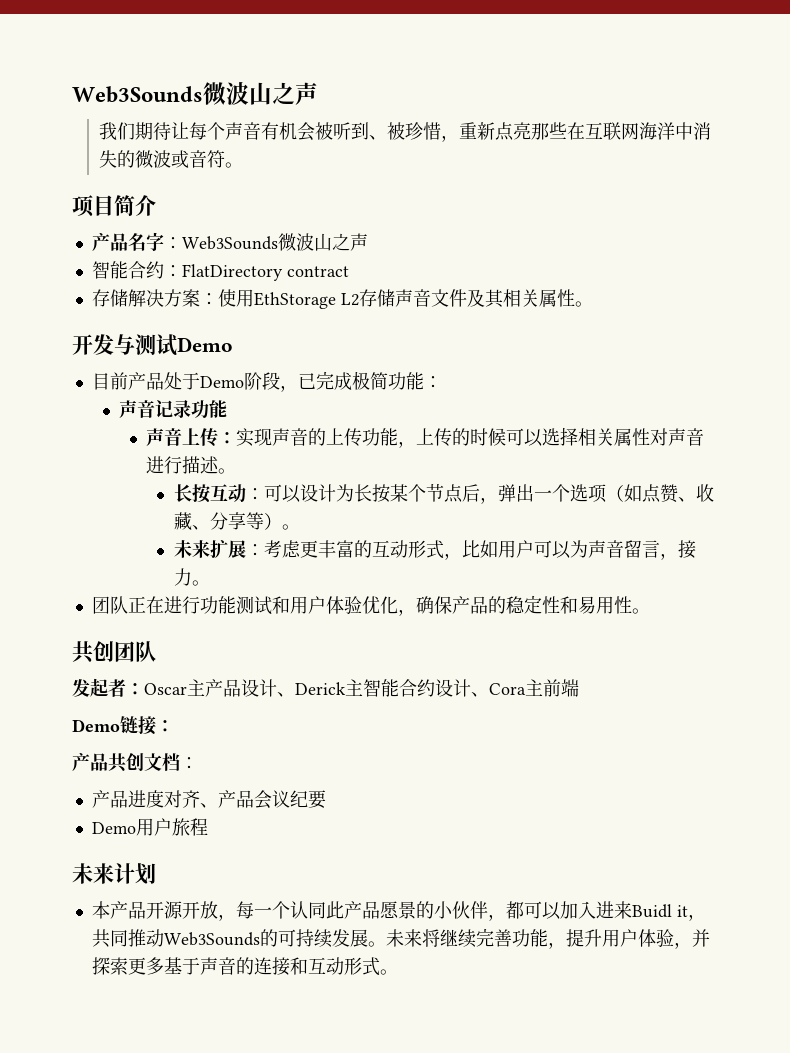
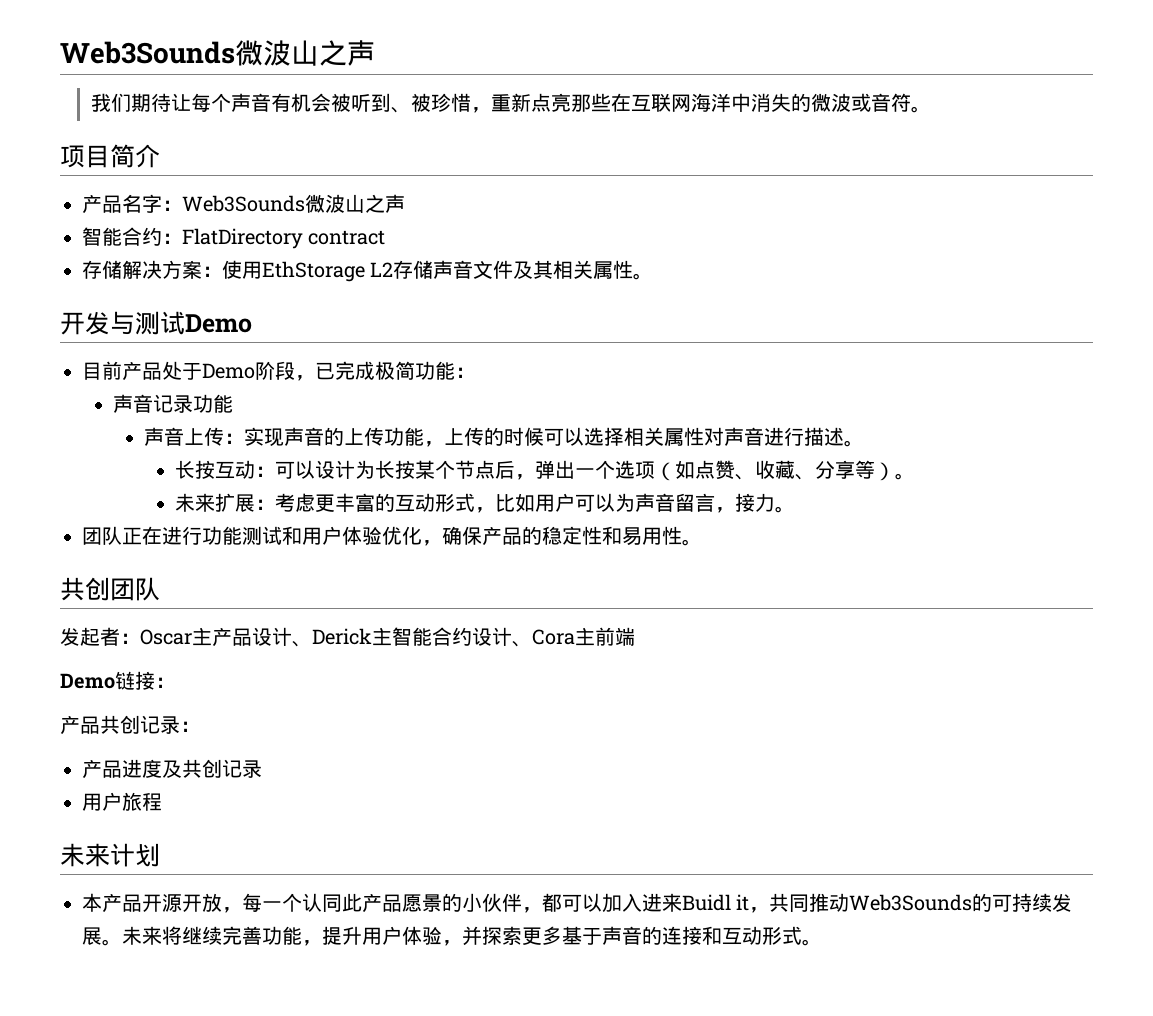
- 产品共创文档：
+ 产品共创记录：
- 产品进度对齐、产品会议纪要
- Demo用户旅程
+ 产品进度及共创记录
+ 用户旅程

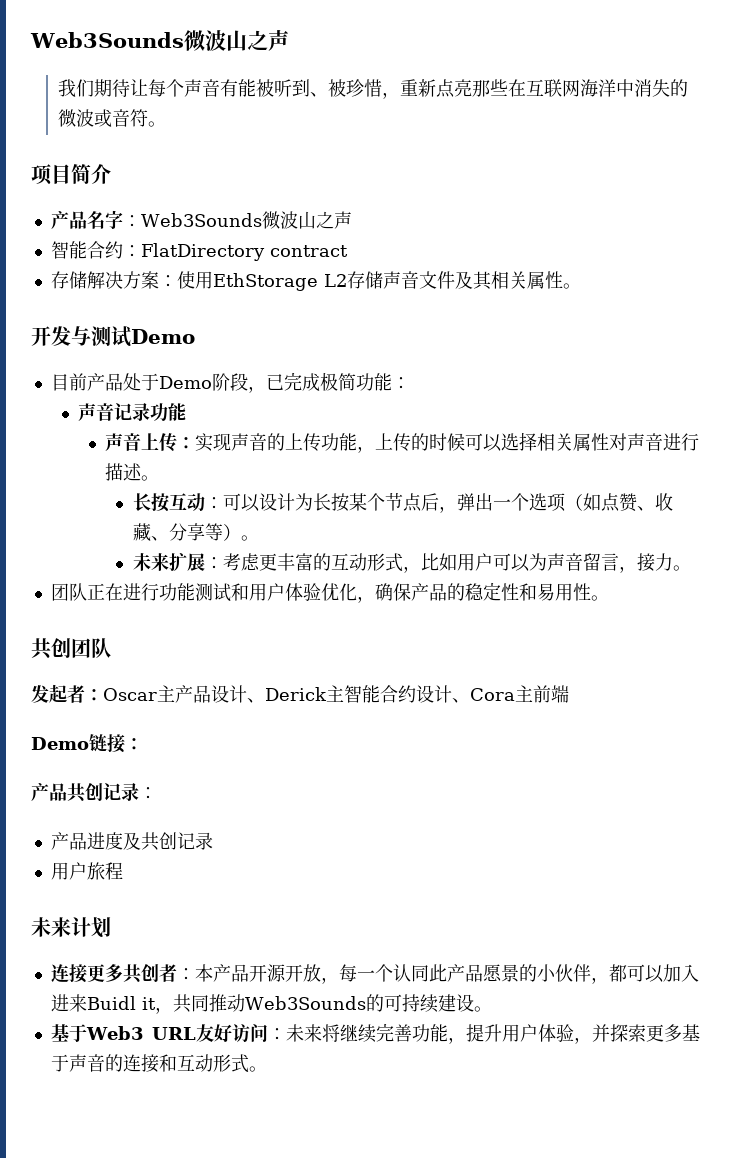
- 我们期待让每个声音有机会被听到、被珍惜，重新点亮那些在互联网海洋中消失的微波或音符。
+ 我们期待让每个声音有能被听到、被珍惜，重新点亮那些在互联网海洋中消失的微波或音符。
- 本产品开源开放，每一个认同此产品愿景的小伙伴，都可以加入进来Buidl it，共同推动Web3Sounds的可持续发展。未来将继续完善功能，提升用户体验，并探索更多基于声音的连接和互动形式。
+ 连接更多共创者：本产品开源开放，每一个认同此产品愿景的小伙伴，都可以加入进来Buidl it，共同推动Web3Sounds的可持续建设。
+ 基于Web3 URL友好访问：未来将继续完善功能，提升用户体验，并探索更多基于声音的连接和互动形式。

